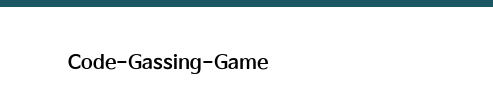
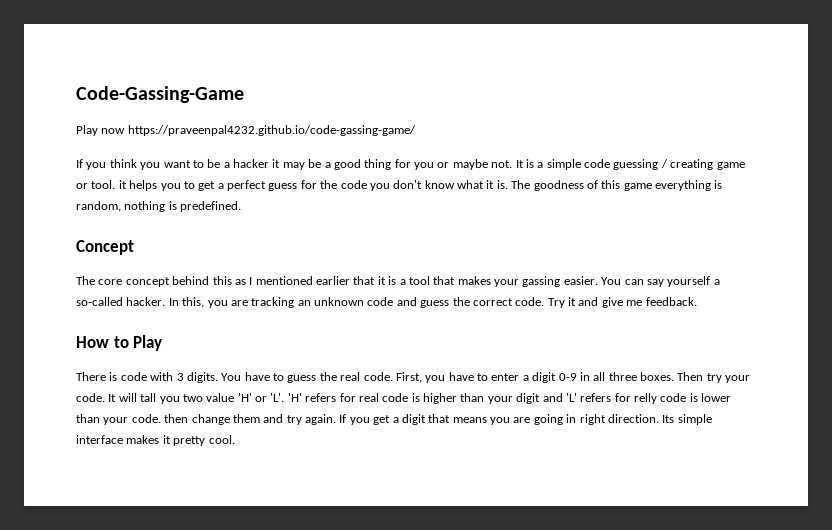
+ Play now https://praveenpal4232.github.io/code-gassing-game/
+ If you think you want to be a hacker it may be a good thing for you or maybe not. It is a simple code guessing / creating game or tool. it helps you to get a perfect guess for the code you don't know what it is. The goodness of this game everything is random, nothing is predefined.
+ Concept
+ The core concept behind this as I mentioned earlier that it is a tool that makes your gassing easier. You can say yourself a so-called hacker. In this, you are tracking an unknown code and guess the correct code. Try it and give me feedback.
+ How to Play
+ There is code with 3 digits. You have to guess the real code. First, you have to enter a digit 0-9 in all three boxes. Then try your code. It will tall you two value 'H' or 'L'. 'H' refers for real code is higher than your digit and 'L' refers for relly code is lower than your code. then change them and try again. If you get a digit that means you are going in right direction. Its simple interface makes it pretty cool.

